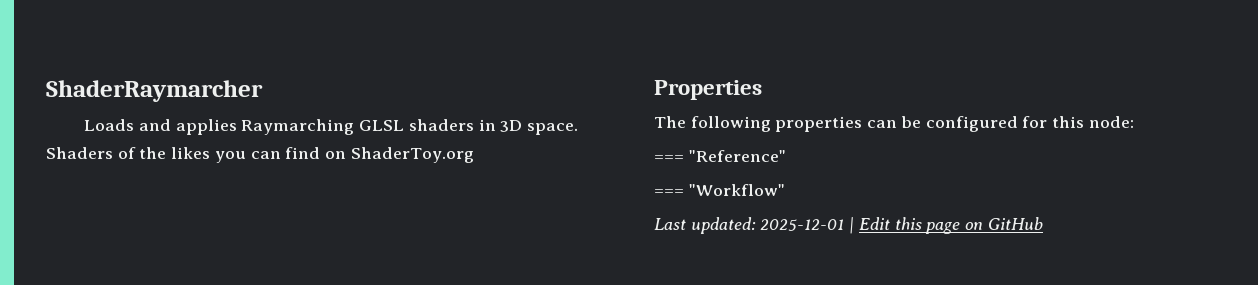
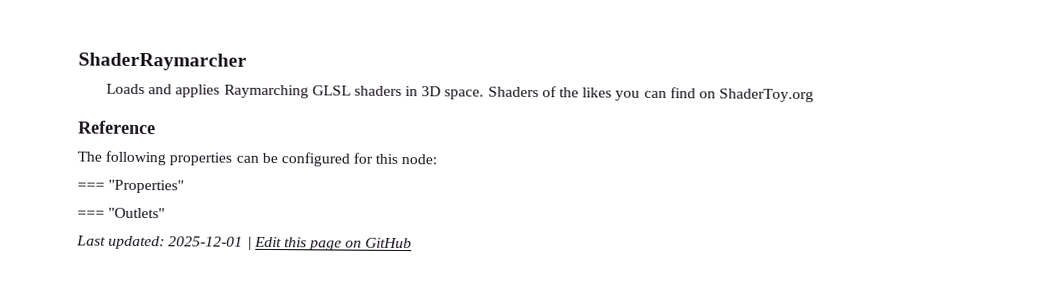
- Properties
+ Reference
- === "Reference"
- === "Workflow"
+ === "Properties"
+ === "Outlets"

